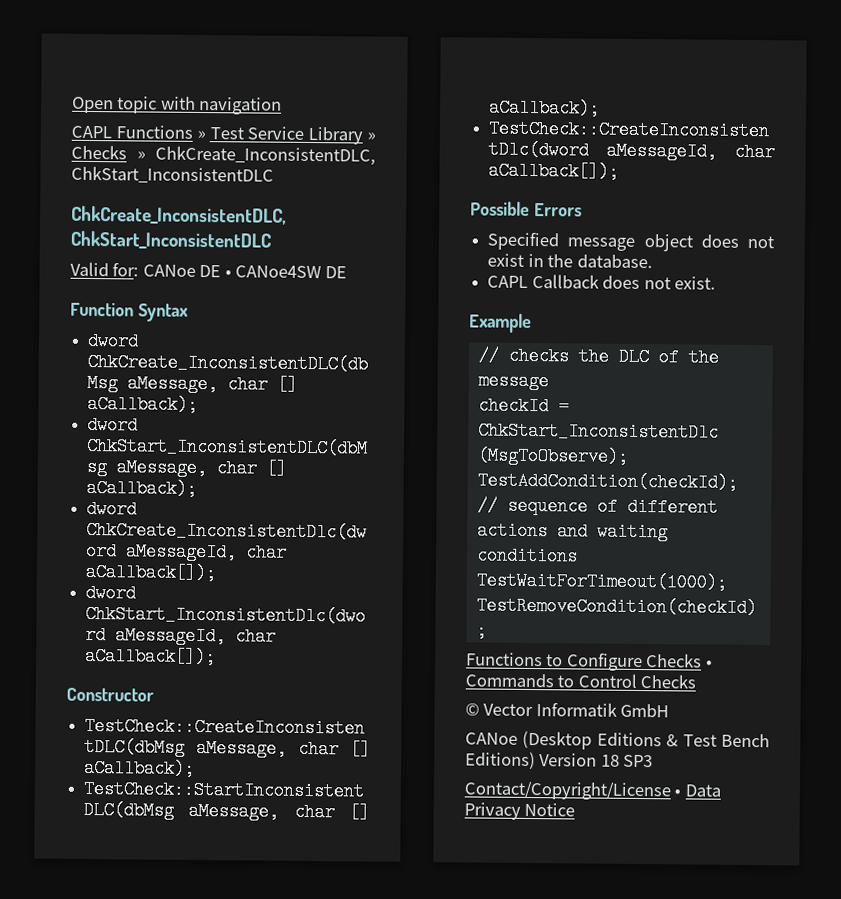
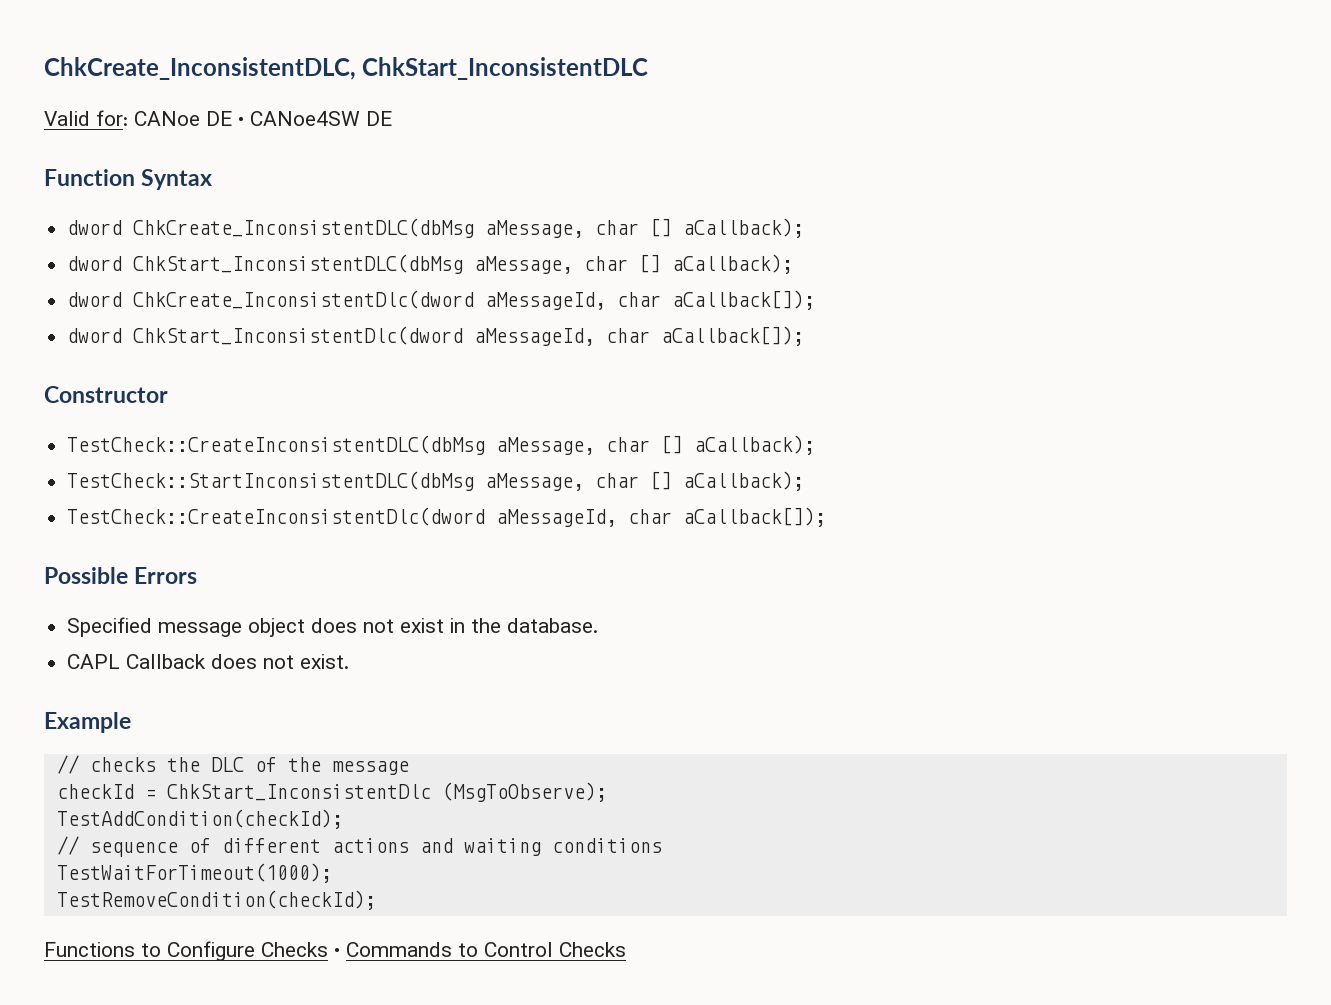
- Open topic with navigation
- CAPL Functions » Test Service Library » Checks » ChkCreate_InconsistentDLC, ChkStart_InconsistentDLC
- © Vector Informatik GmbH
- CANoe (Desktop Editions & Test Bench Editions) Version 18 SP3
- Contact/Copyright/License • Data Privacy Notice

